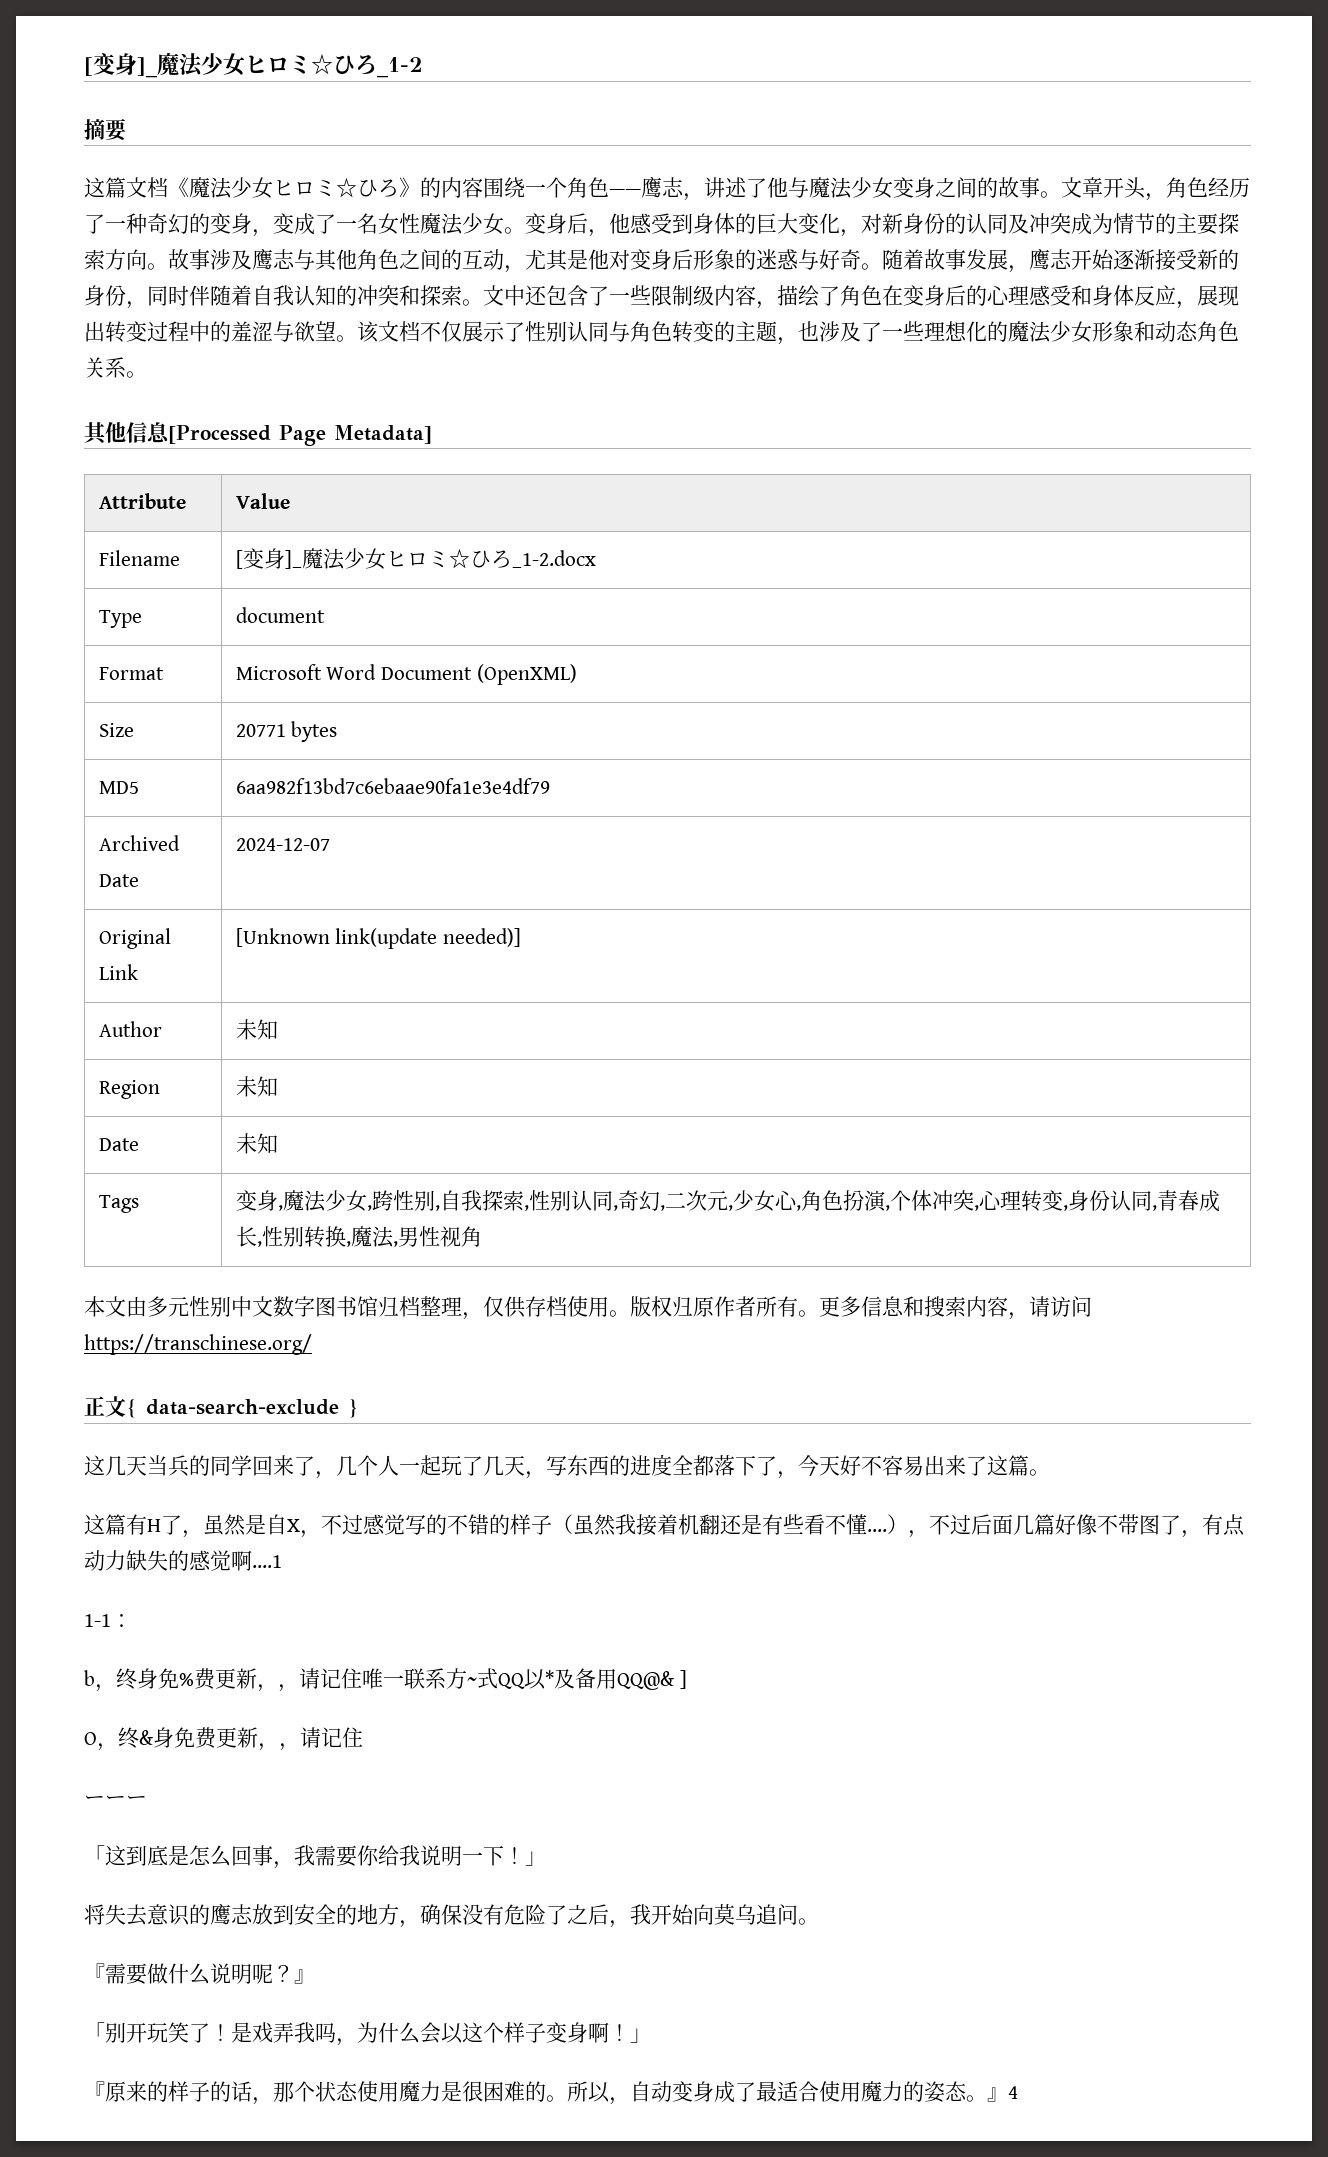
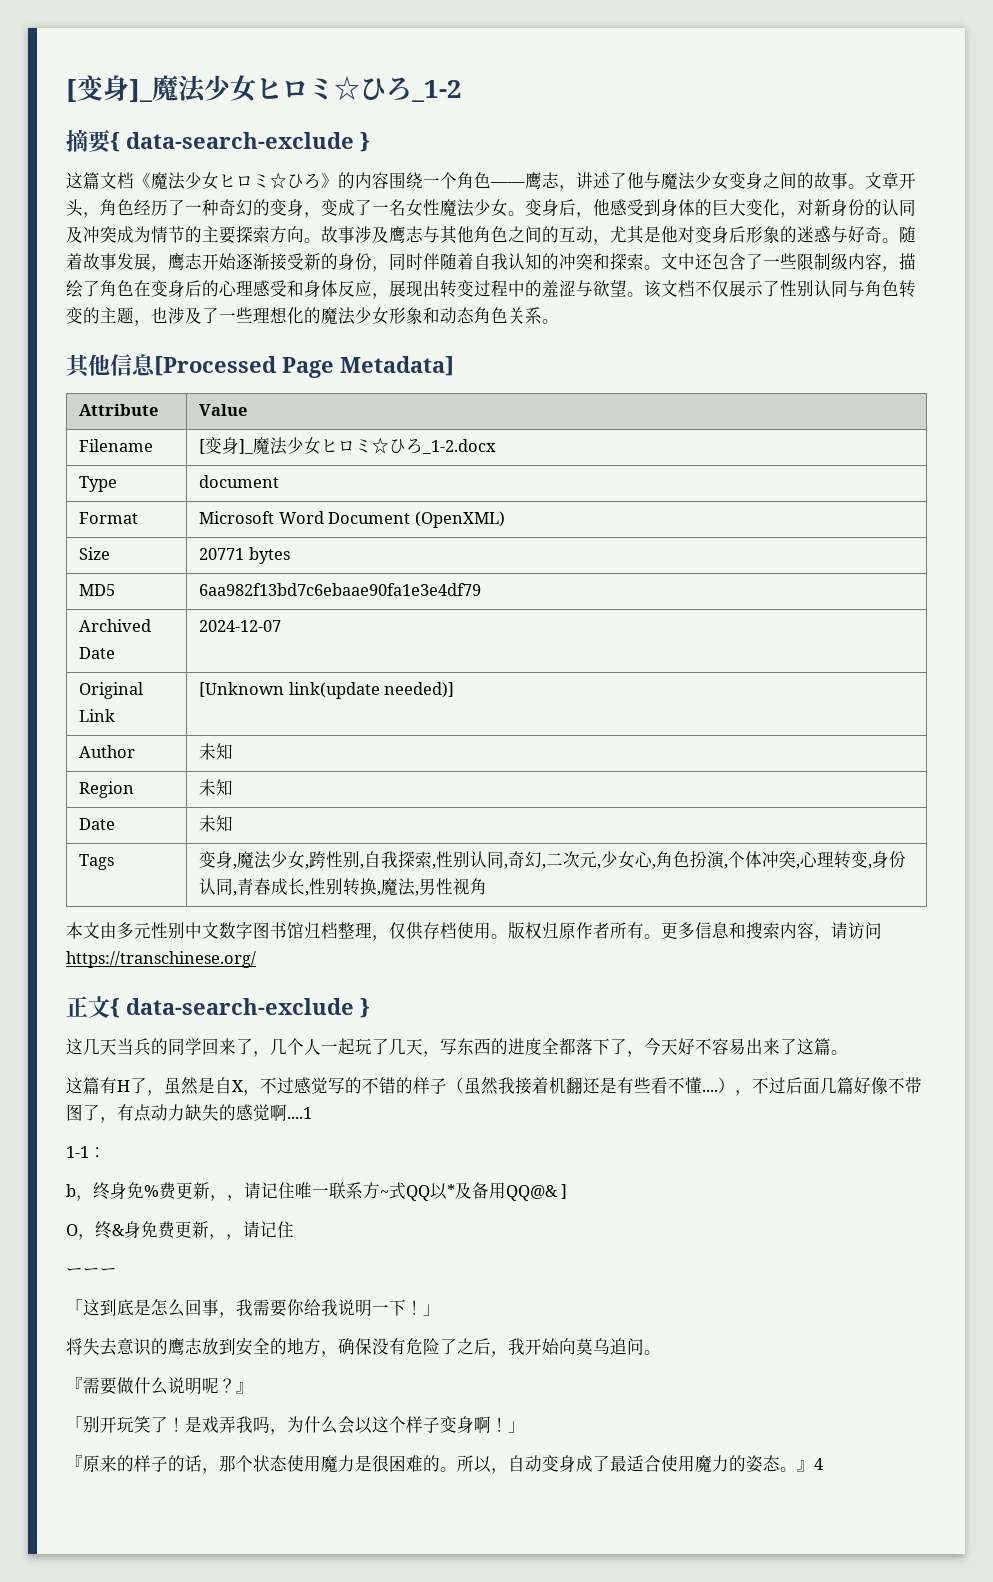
- 摘要
+ 摘要{ data-search-exclude }

